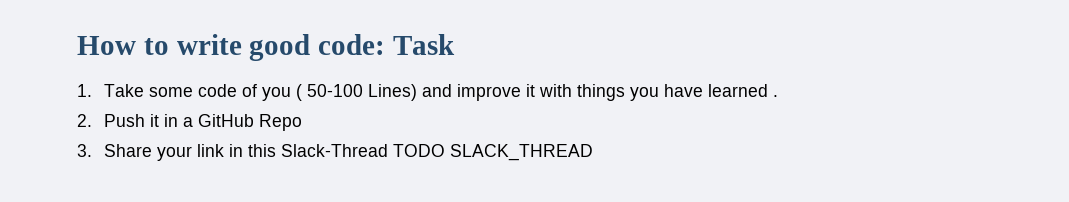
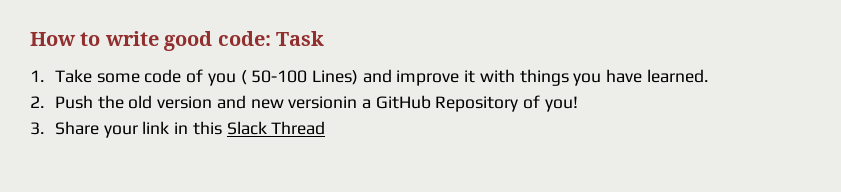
- 1. Take some code of you ( 50-100 Lines) and improve it with things you have learned .
+ 1. Take some code of you ( 50-100 Lines) and improve it with things you have learned.
- 2. Push it in a GitHub Repo
+ 2. Push the old version and new versionin a GitHub Repository of you!
- 3. Share your link in this Slack-Thread TODO SLACK_THREAD
+ 3. Share your link in this Slack Thread

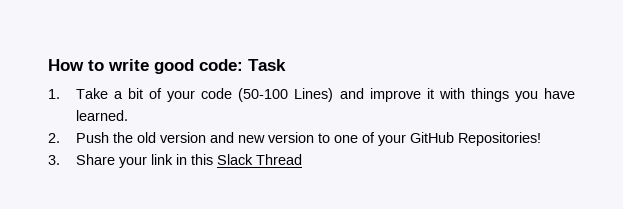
- 1. Take some code of you ( 50-100 Lines) and improve it with things you have learned.
+ 1. Take a bit of your code (50-100 Lines) and improve it with things you have learned.
- 2. Push the old version and new versionin a GitHub Repository of you!
+ 2. Push the old version and new version to one of your GitHub Repositories!

